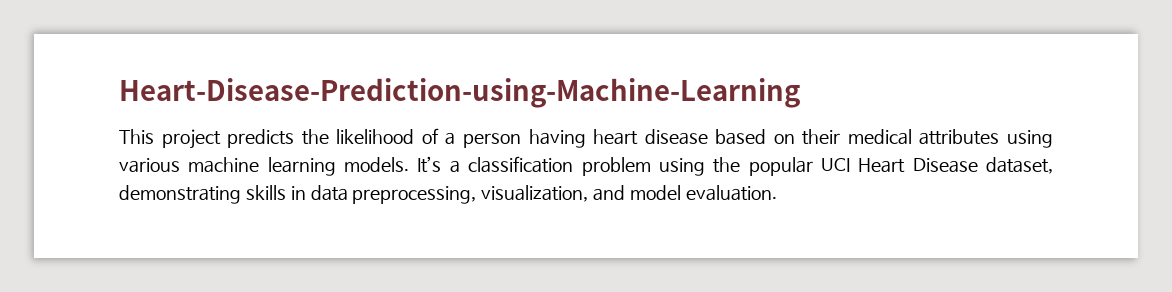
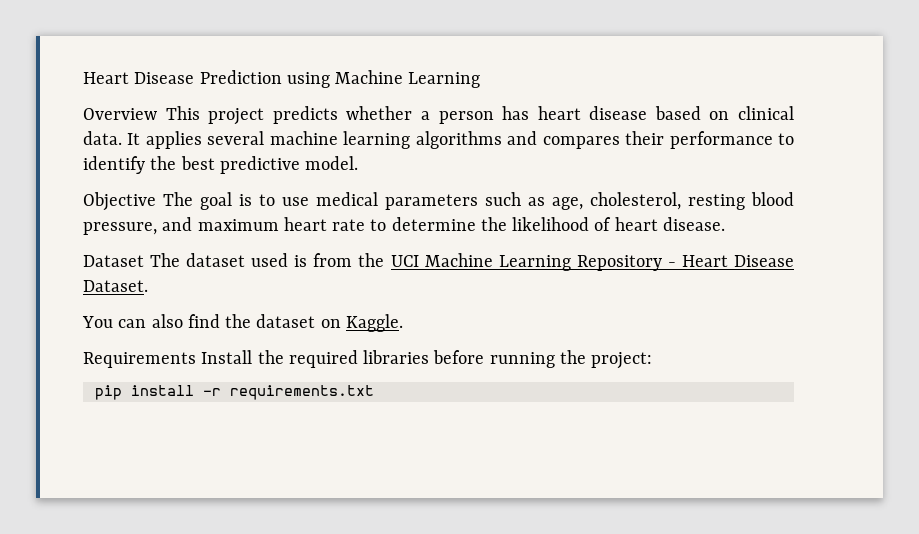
- Heart-Disease-Prediction-using-Machine-Learning
- This project predicts the likelihood of a person having heart disease based on their medical attributes using various machine learning models. It’s a classification problem using the popular UCI Heart Disease dataset, demonstrating skills in data preprocessing, visualization, and model evaluation.
+ Heart Disease Prediction using Machine Learning
+ Overview This project predicts whether a person has heart disease based on clinical data. It applies several machine learning algorithms and compares their performance to identify the best predictive model.
+ Objective The goal is to use medical parameters such as age, cholesterol, resting blood pressure, and maximum heart rate to determine the likelihood of heart disease.
+ Dataset The dataset used is from the UCI Machine Learning Repository - Heart Disease Dataset.
+ You can also find the dataset on Kaggle.
+ Requirements Install the required libraries before running the project:
+ pip install -r requirements.txt

